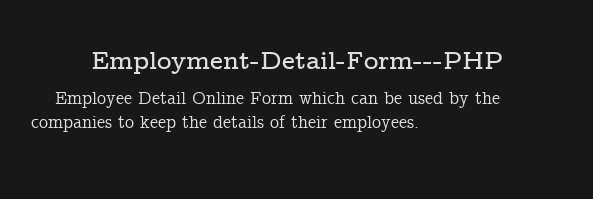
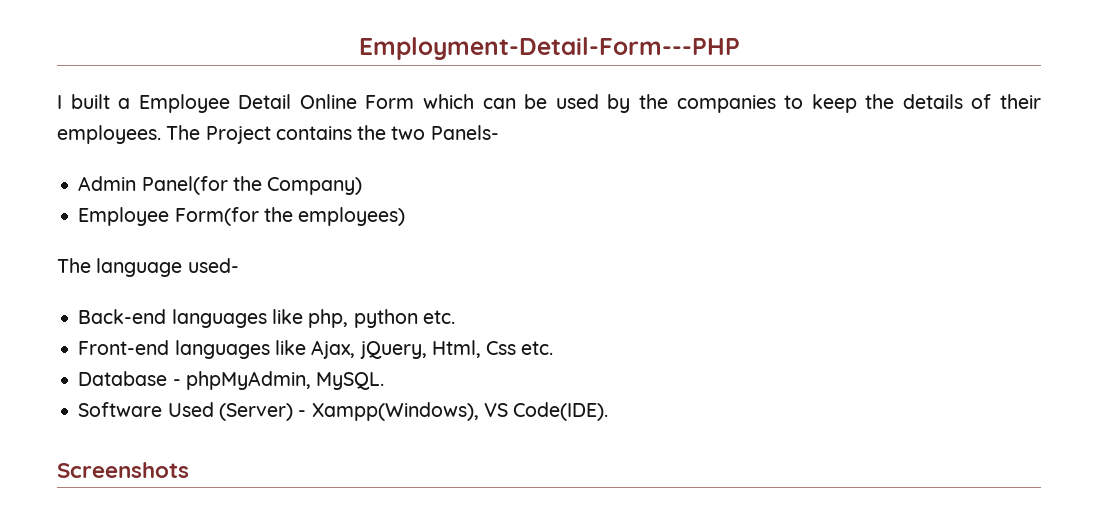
- Employee Detail Online Form which can be used by the companies to keep the details of their employees.
+ I built a Employee Detail Online Form which can be used by the companies to keep the details of their employees.
+ The Project contains the two Panels-
+ Admin Panel(for the Company)
+ Employee Form(for the employees)
+ The language used-
+ Back-end languages like php, python etc.
+ Front-end languages like Ajax, jQuery, Html, Css etc.
+ Database - phpMyAdmin, MySQL.
+ Software Used (Server) - Xampp(Windows), VS Code(IDE).
+ Screenshots

